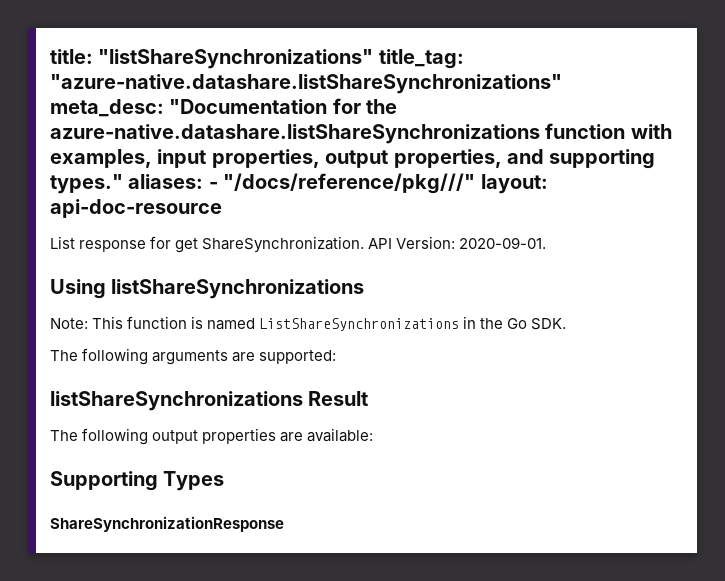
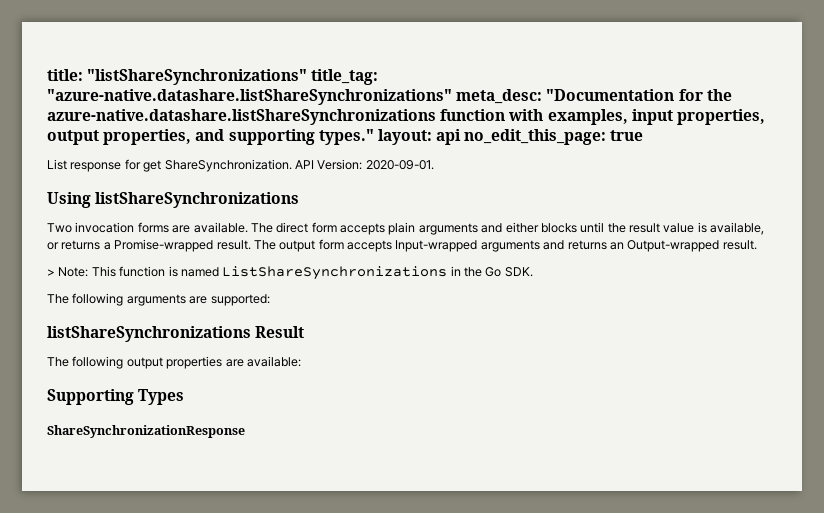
- title: "listShareSynchronizations" title_tag: "azure-native.datashare.listShareSynchronizations" meta_desc: "Documentation for the azure-native.datashare.listShareSynchronizations function with examples, input properties, output properties, and supporting types." aliases: - "/docs/reference/pkg///" layout: api-doc-resource
+ title: "listShareSynchronizations" title_tag: "azure-native.datashare.listShareSynchronizations" meta_desc: "Documentation for the azure-native.datashare.listShareSynchronizations function with examples, input properties, output properties, and supporting types." layout: api no_edit_this_page: true
- Note: This function is named ListShareSynchronizations in the Go SDK.
+ Two invocation forms are available. The direct form accepts plain arguments and either blocks until the result value is available, or returns a Promise-wrapped result. The output form accepts Input-wrapped arguments and returns an Output-wrapped result.
+ > Note: This function is named ListShareSynchronizations in the Go SDK.

